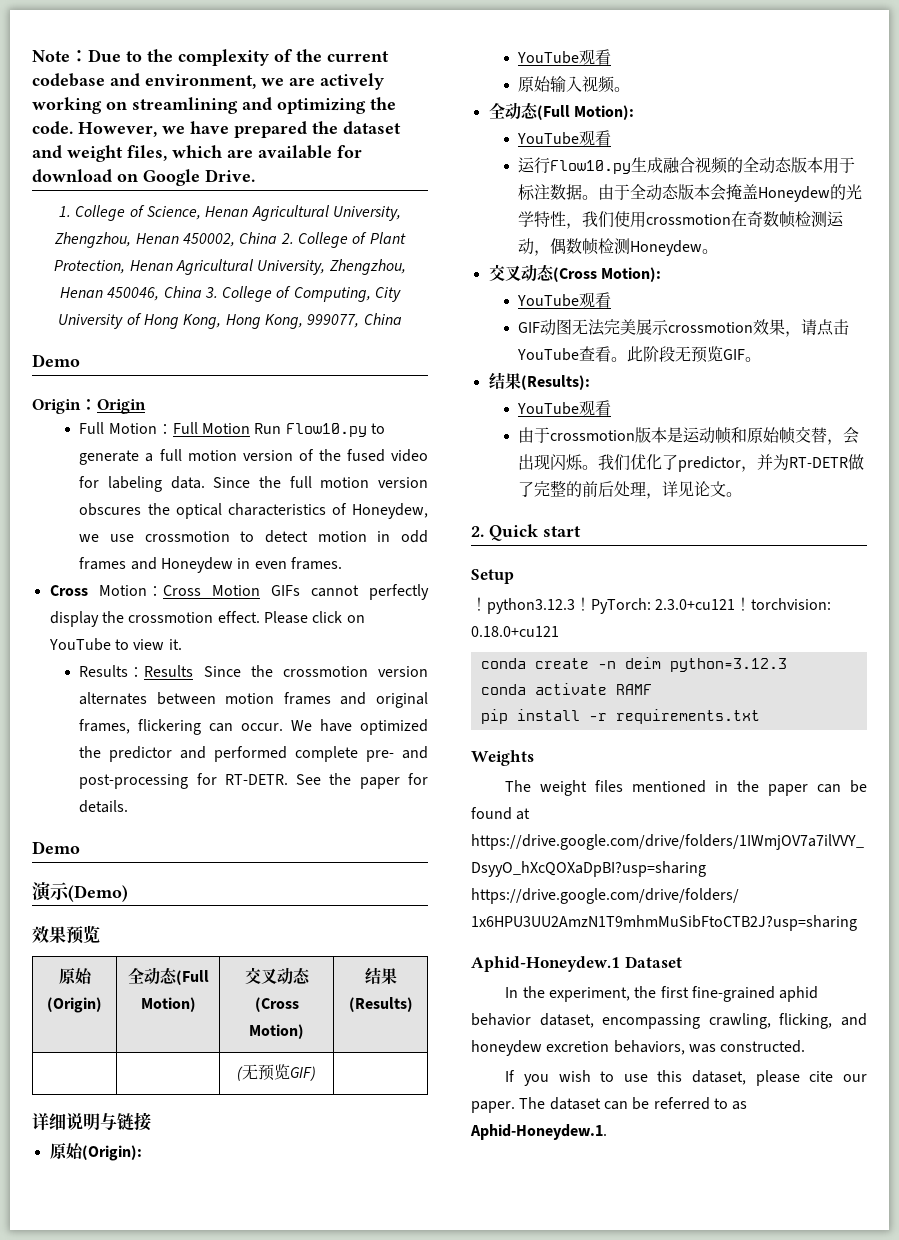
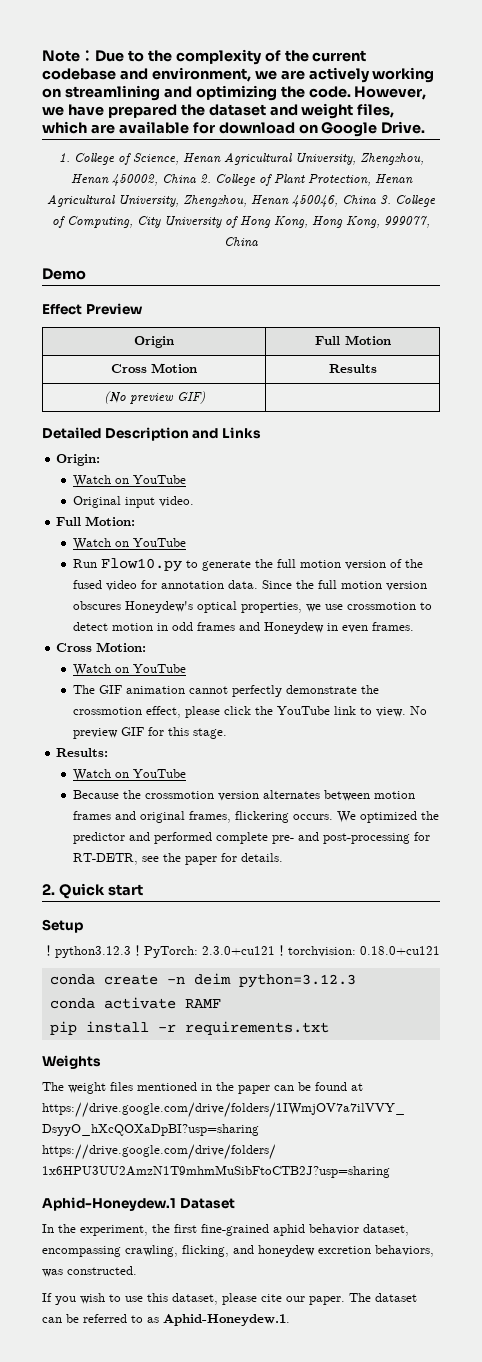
- Origin：Origin
- Full Motion：Full Motion Run Flow10.py to generate a full motion version of the fused video for labeling data.
+ Effect Preview
+ Origin | Full Motion
+ Cross Motion | Results
+ (No preview GIF) |
+ Detailed Description and Links
+ Origin:
+ Watch on YouTube
+ Original input video.
+ Full Motion:
+ Watch on YouTube
+ Run Flow10.py to generate the full motion version of the fused video for annotation data.
- Since the full motion version obscures the optical characteristics of Honeydew, we use crossmotion to detect motion in odd frames and Honeydew in even frames.
+ Since the full motion version obscures Honeydew's optical properties, we use crossmotion to detect motion in odd frames and Honeydew in even frames.
- Cross Motion：Cross Motion GIFs cannot perfectly display the crossmotion effect. Please click on YouTube to view it.
- Results：Results Since the crossmotion version alternates between motion frames and original frames, flickering can occur. We have optimized the predictor and performed complete pre- and post-processing for RT-DETR. See the paper for details.
- Demo
- 演示(Demo)
- 效果预览
- 原始(Origin) | 全动态(Full Motion) | 交叉动态(Cross Motion) | 结果(Results)
- | | (无预览GIF) |
- 详细说明与链接
- 原始(Origin):
- YouTube观看
- 原始输入视频。
- 全动态(Full Motion):
- YouTube观看
- 运行Flow10.py生成融合视频的全动态版本用于标注数据。由于全动态版本会掩盖Honeydew的光学特性，我们使用crossmotion在奇数帧检测运动，偶数帧检测Honeydew。
- 交叉动态(Cross Motion):
- YouTube观看
- GIF动图无法完美展示crossmotion效果，请点击YouTube查看。此阶段无预览GIF。
- 结果(Results):
- YouTube观看
- 由于crossmotion版本是运动帧和原始帧交替，会出现闪烁。我们优化了predictor，并为RT-DETR做了完整的前后处理，详见论文。
+ Cross Motion:
+ Watch on YouTube
+ The GIF animation cannot perfectly demonstrate the crossmotion effect, please click the YouTube link to view. No preview GIF for this stage.
+ Results:
+ Watch on YouTube
+ Because the crossmotion version alternates between motion frames and original frames, flickering occurs. We optimized the predictor and performed complete pre- and post-processing for RT-DETR, see the paper for details.

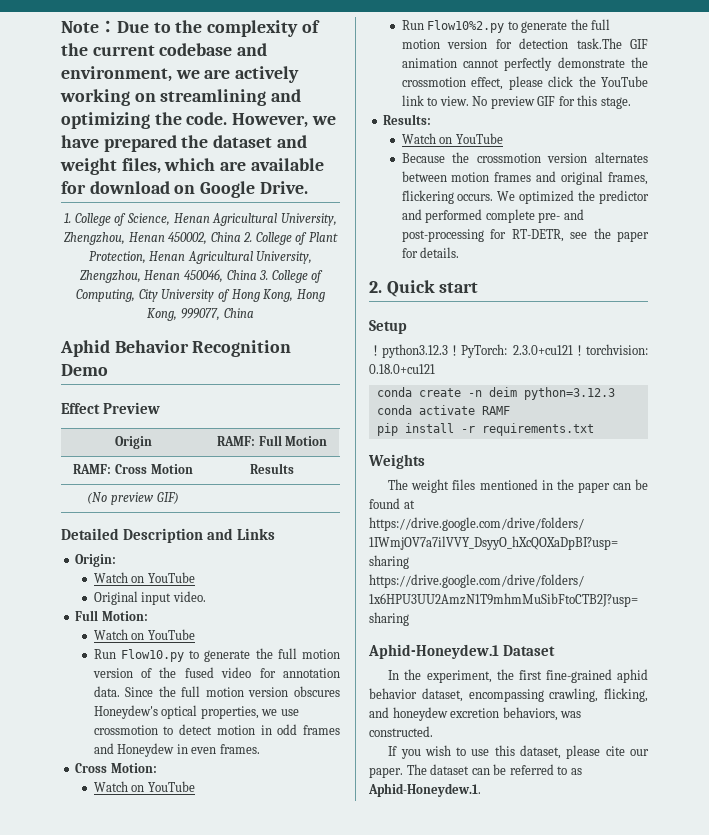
- Demo
+ Aphid Behavior Recognition Demo
- Origin | Full Motion
+ Origin | RAMF: Full Motion
- Cross Motion | Results
+ RAMF: Cross Motion | Results
- The GIF animation cannot perfectly demonstrate the crossmotion effect, please click the YouTube link to view.
+ Run Flow10%2.py to generate the full motion version for detection task.The GIF animation cannot perfectly demonstrate the crossmotion effect, please click the YouTube link to view.

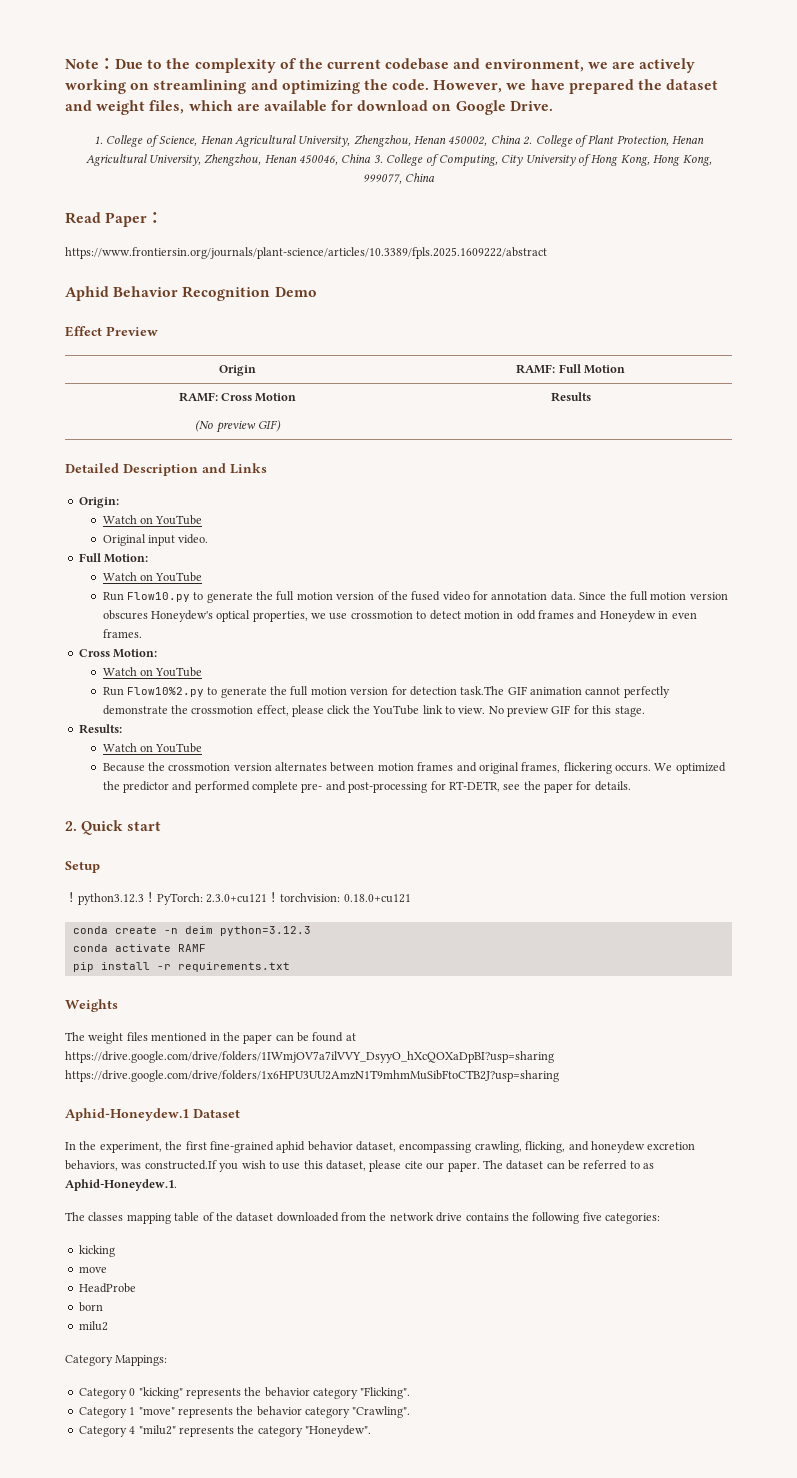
+ Read Paper：
+ https://www.frontiersin.org/journals/plant-science/articles/10.3389/fpls.2025.1609222/abstract
- In the experiment, the first fine-grained aphid behavior dataset, encompassing crawling, flicking, and honeydew excretion behaviors, was constructed.
- If you wish to use this dataset, please cite our paper.
+ In the experiment, the first fine-grained aphid behavior dataset, encompassing crawling, flicking, and honeydew excretion behaviors, was constructed.If you wish to use this dataset, please cite our paper.
+ The classes mapping table of the dataset downloaded from the network drive contains the following five categories:
+ kicking
+ move
+ HeadProbe
+ born
+ milu2
+ Category Mappings:
+ Category 0 "kicking" represents the behavior category "Flicking".
+ Category 1 "move" represents the behavior category "Crawling".
+ Category 4 "milu2" represents the category "Honeydew".

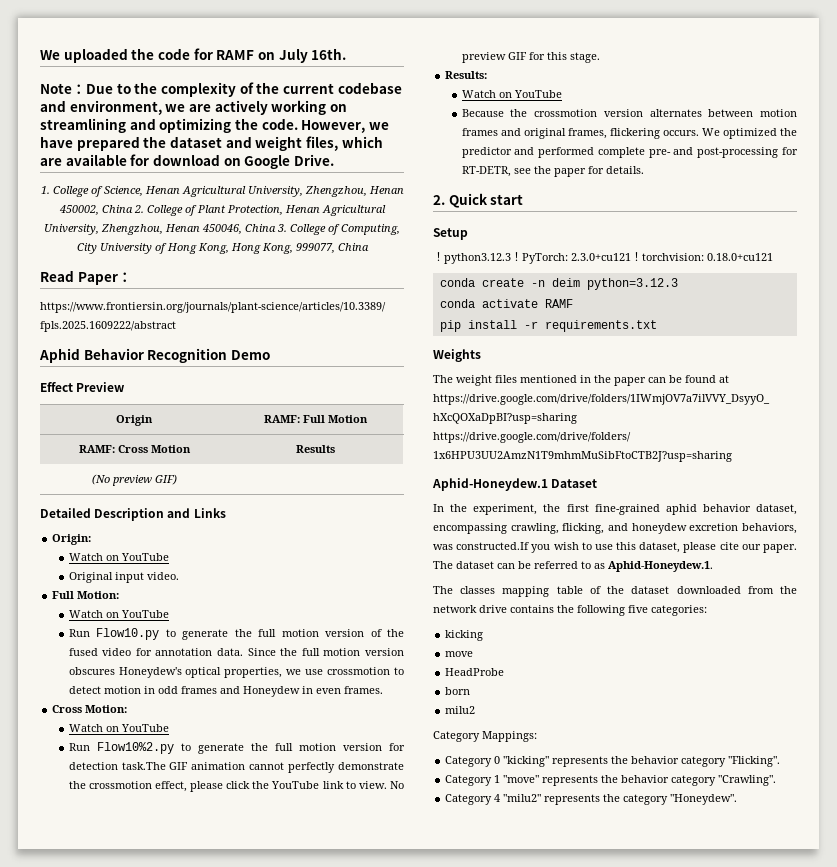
+ We uploaded the code for RAMF on July 16th.

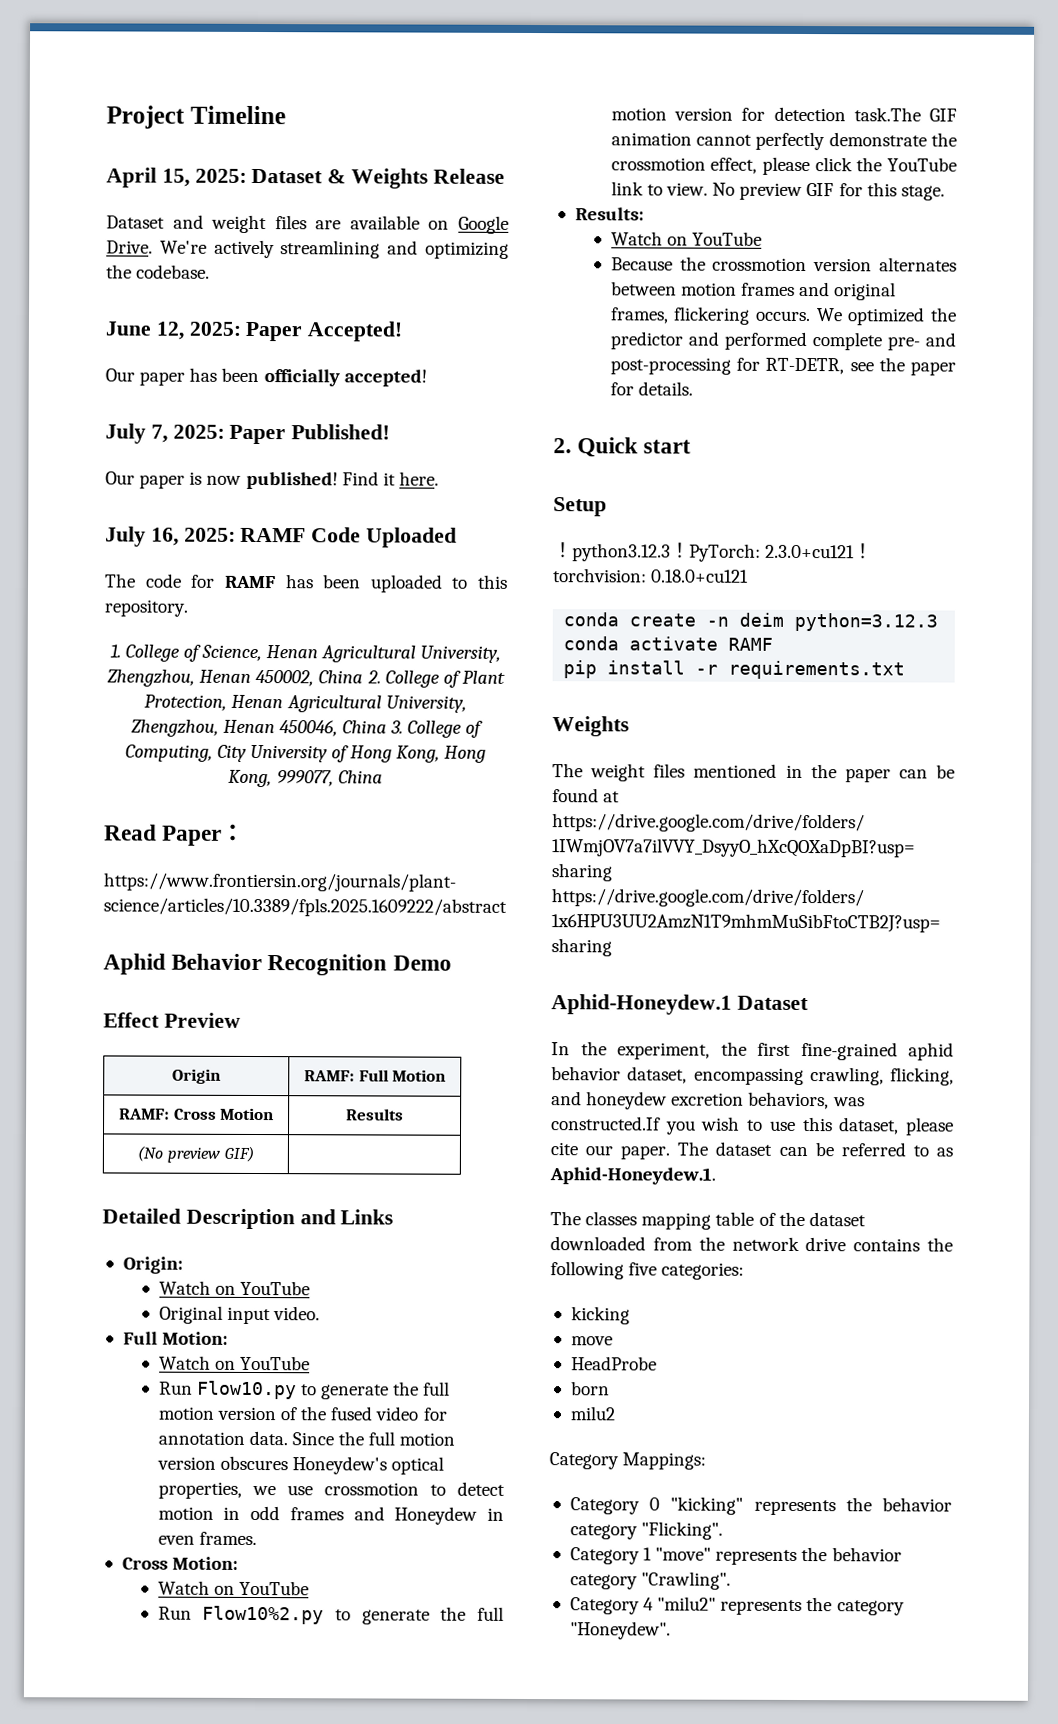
- We uploaded the code for RAMF on July 16th.
- Note：Due to the complexity of the current codebase and environment, we are actively working on streamlining and optimizing the code. However, we have prepared the dataset and weight files, which are available for download on Google Drive.
+ Project Timeline
+ April 15, 2025: Dataset & Weights Release
+ Dataset and weight files are available on Google Drive. We're actively streamlining and optimizing the codebase.
+ June 12, 2025: Paper Accepted!
+ Our paper has been officially accepted!
+ July 7, 2025: Paper Published!
+ Our paper is now published! Find it here.
+ July 16, 2025: RAMF Code Uploaded
+ The code for RAMF has been uploaded to this repository.

